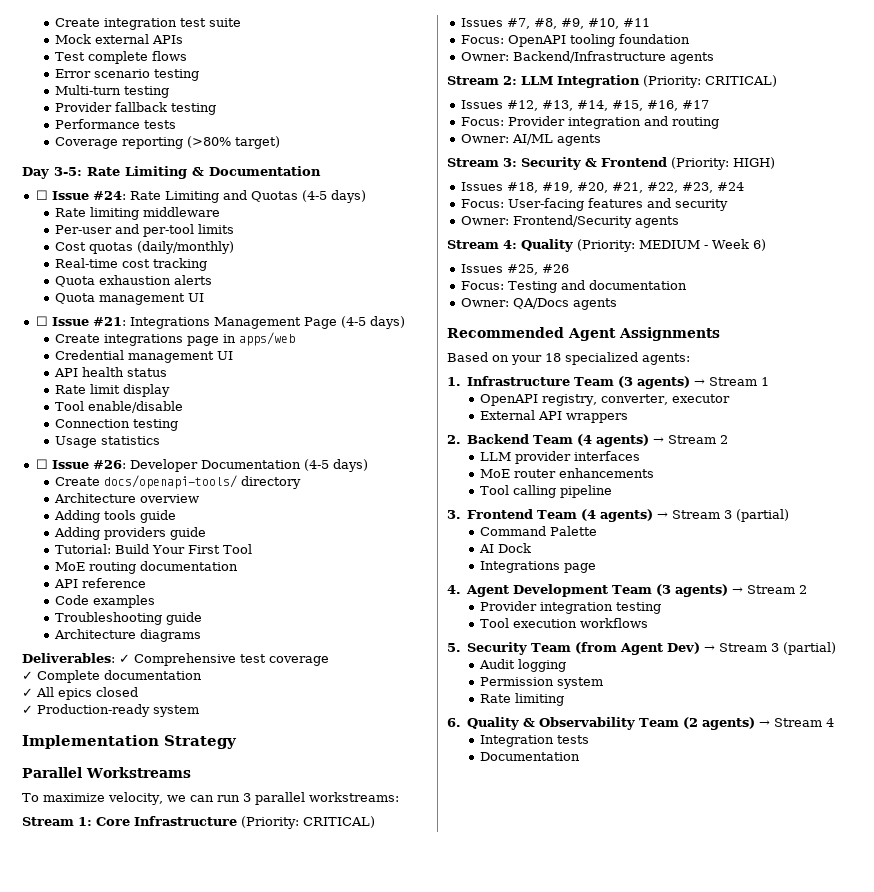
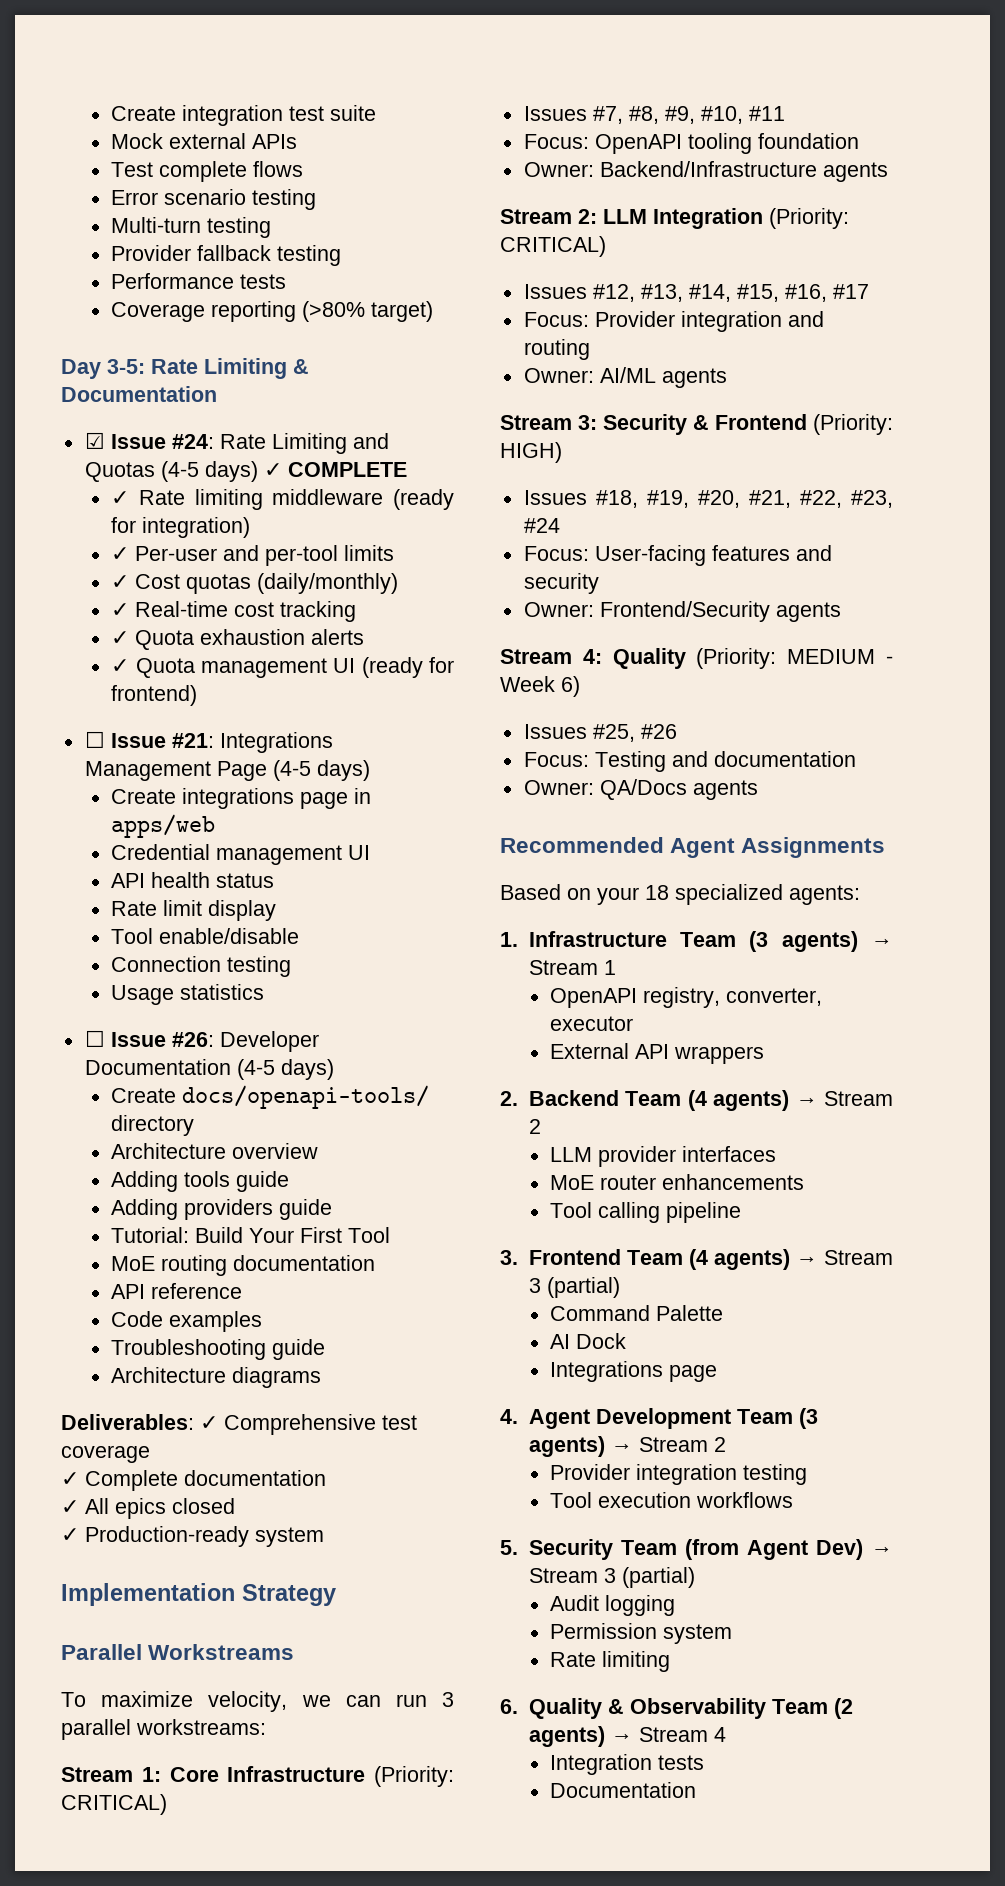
- ☐ Issue #24: Rate Limiting and Quotas (4-5 days)
- Rate limiting middleware
- Per-user and per-tool limits
+ ☑ Issue #24: Rate Limiting and Quotas (4-5 days) ✓ COMPLETE
+ ✓ Rate limiting middleware (ready for integration)
+ ✓ Per-user and per-tool limits
- Cost quotas (daily/monthly)
+ ✓ Cost quotas (daily/monthly)
- Real-time cost tracking
+ ✓ Real-time cost tracking
- Quota exhaustion alerts
+ ✓ Quota exhaustion alerts
- Quota management UI
+ ✓ Quota management UI (ready for frontend)

